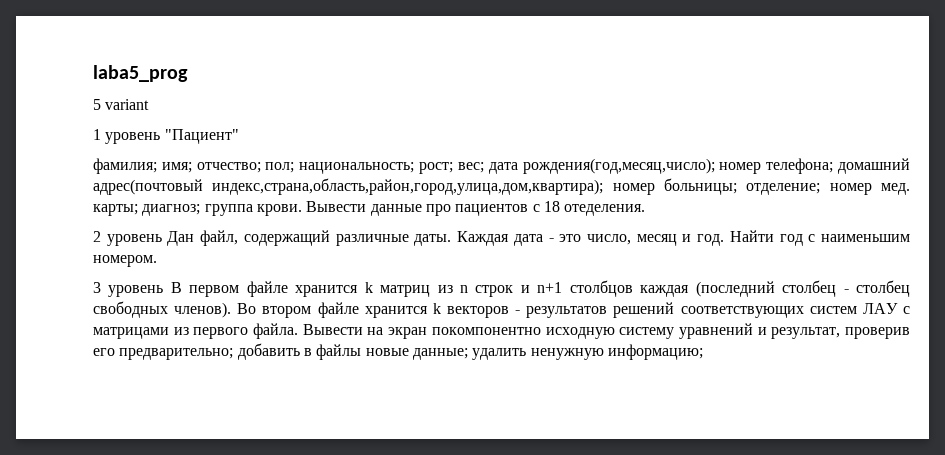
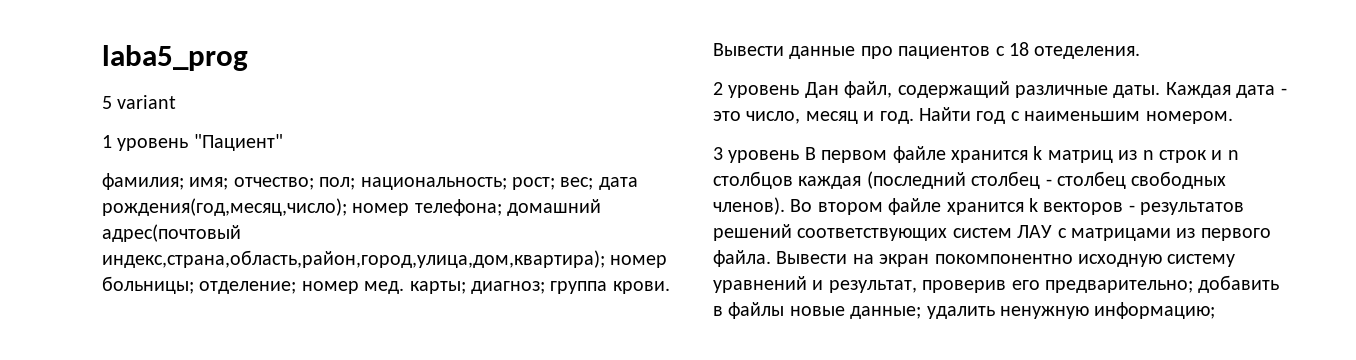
- 3 уровень В первом файле хранится k матриц из n строк и n+1 столбцов каждая (последний столбец - столбец свободных членов).
+ 3 уровень В первом файле хранится k матриц из n строк и n столбцов каждая (последний столбец - столбец свободных членов).

